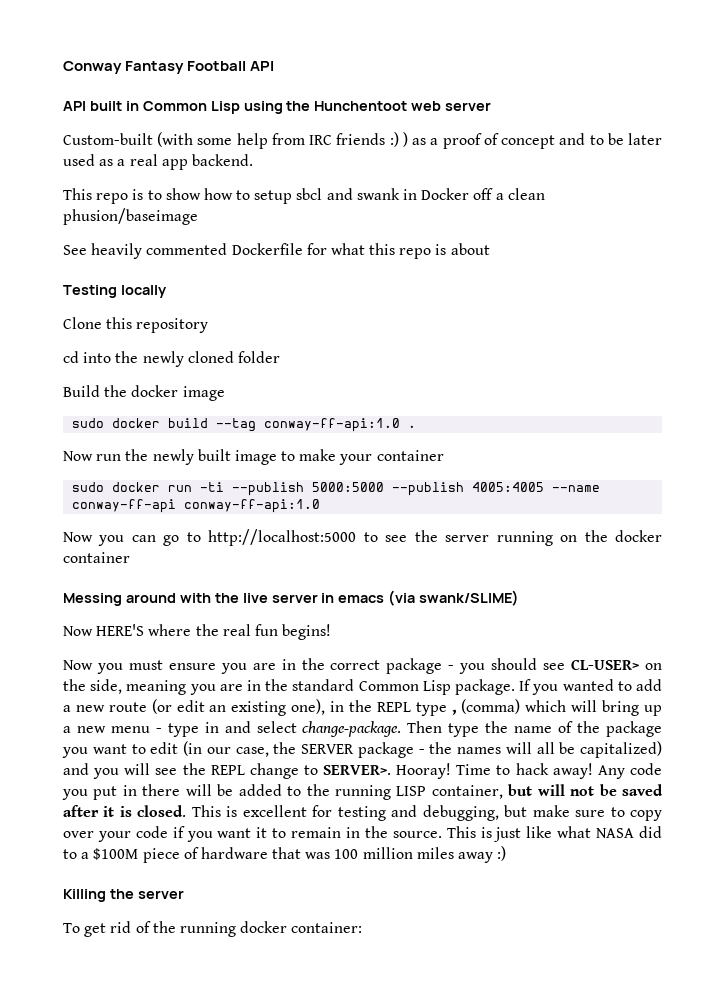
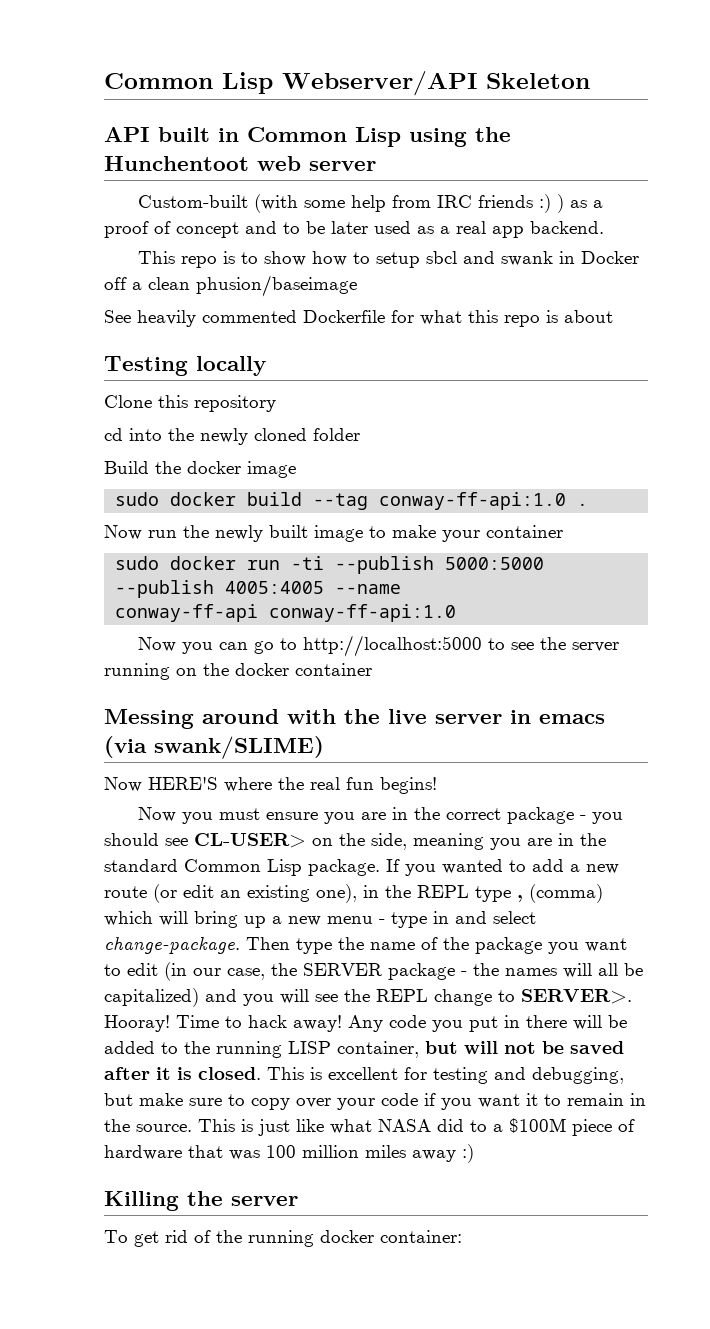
- Conway Fantasy Football API
+ Common Lisp Webserver/API Skeleton

